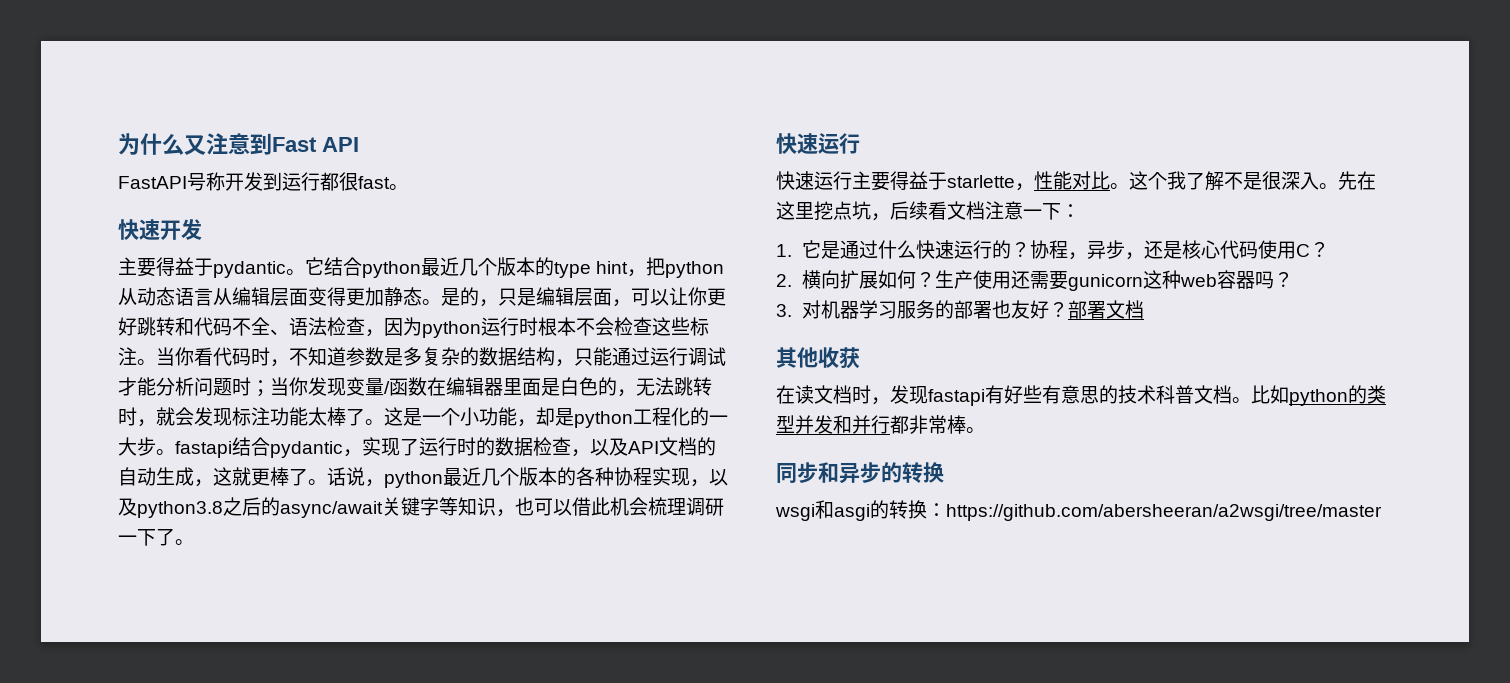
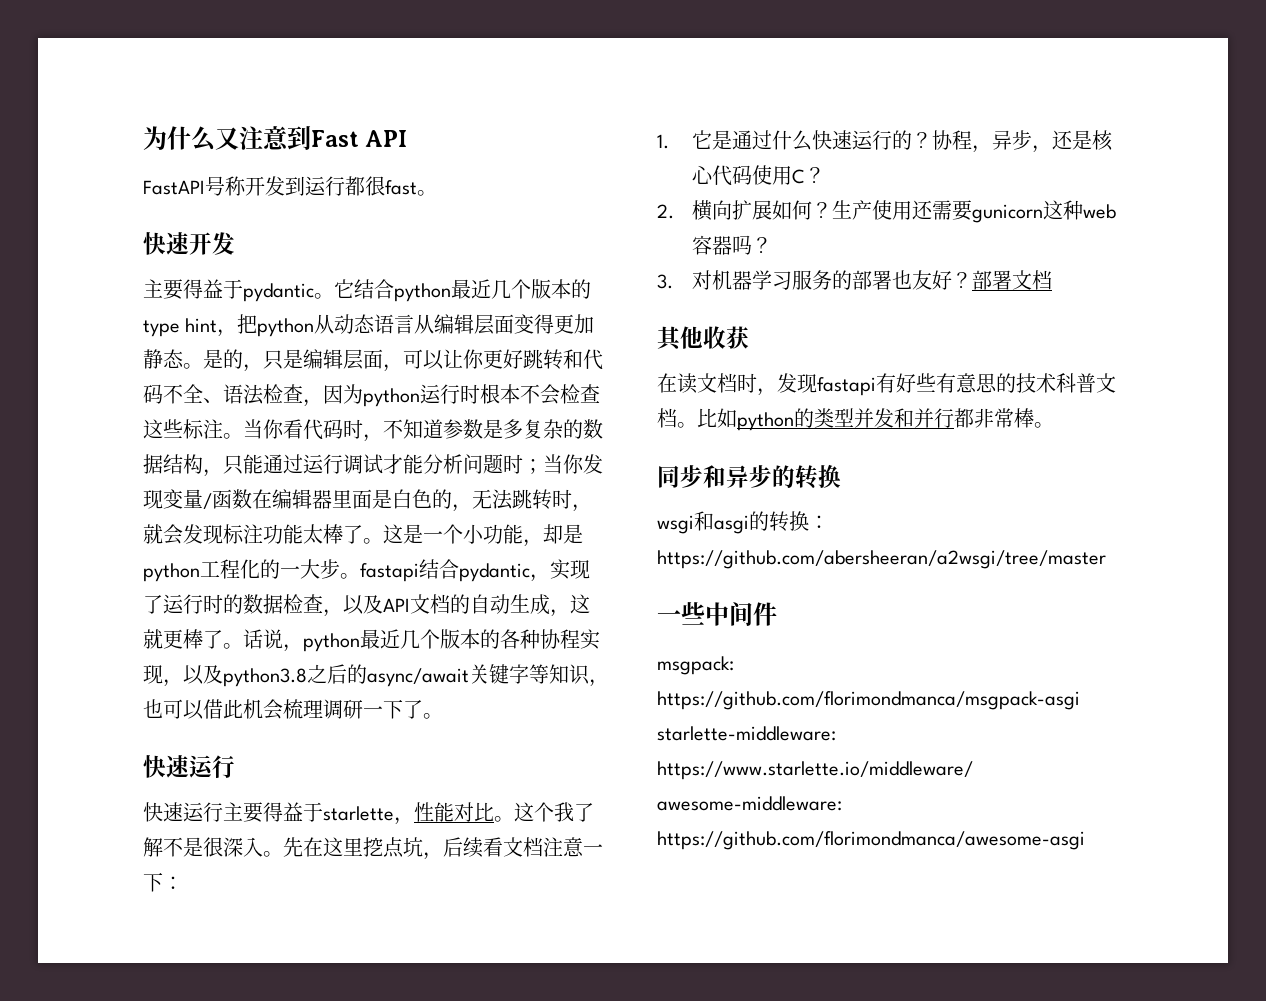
+ 一些中间件
+ msgpack: https://github.com/florimondmanca/msgpack-asgi starlette-middleware: https://www.starlette.io/middleware/ awesome-middleware: https://github.com/florimondmanca/awesome-asgi

